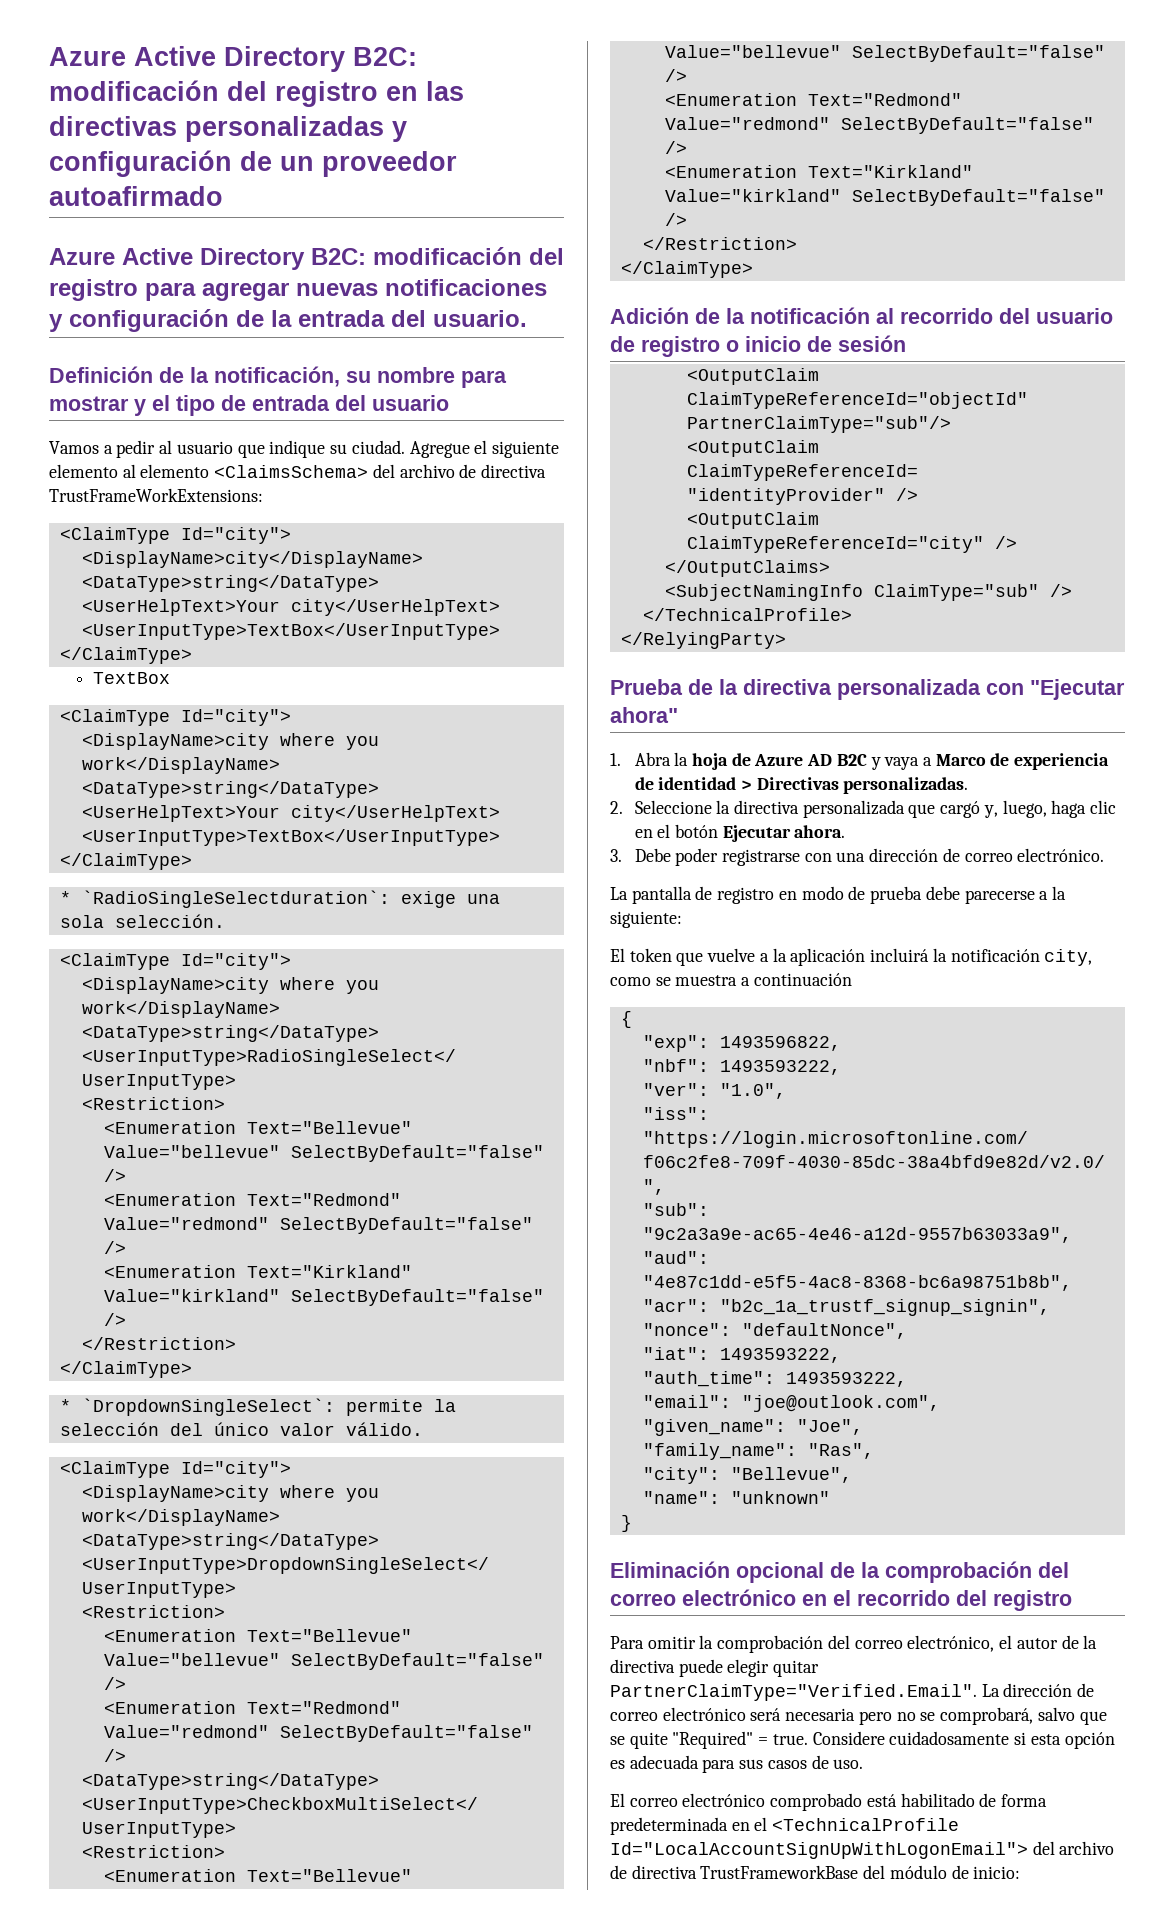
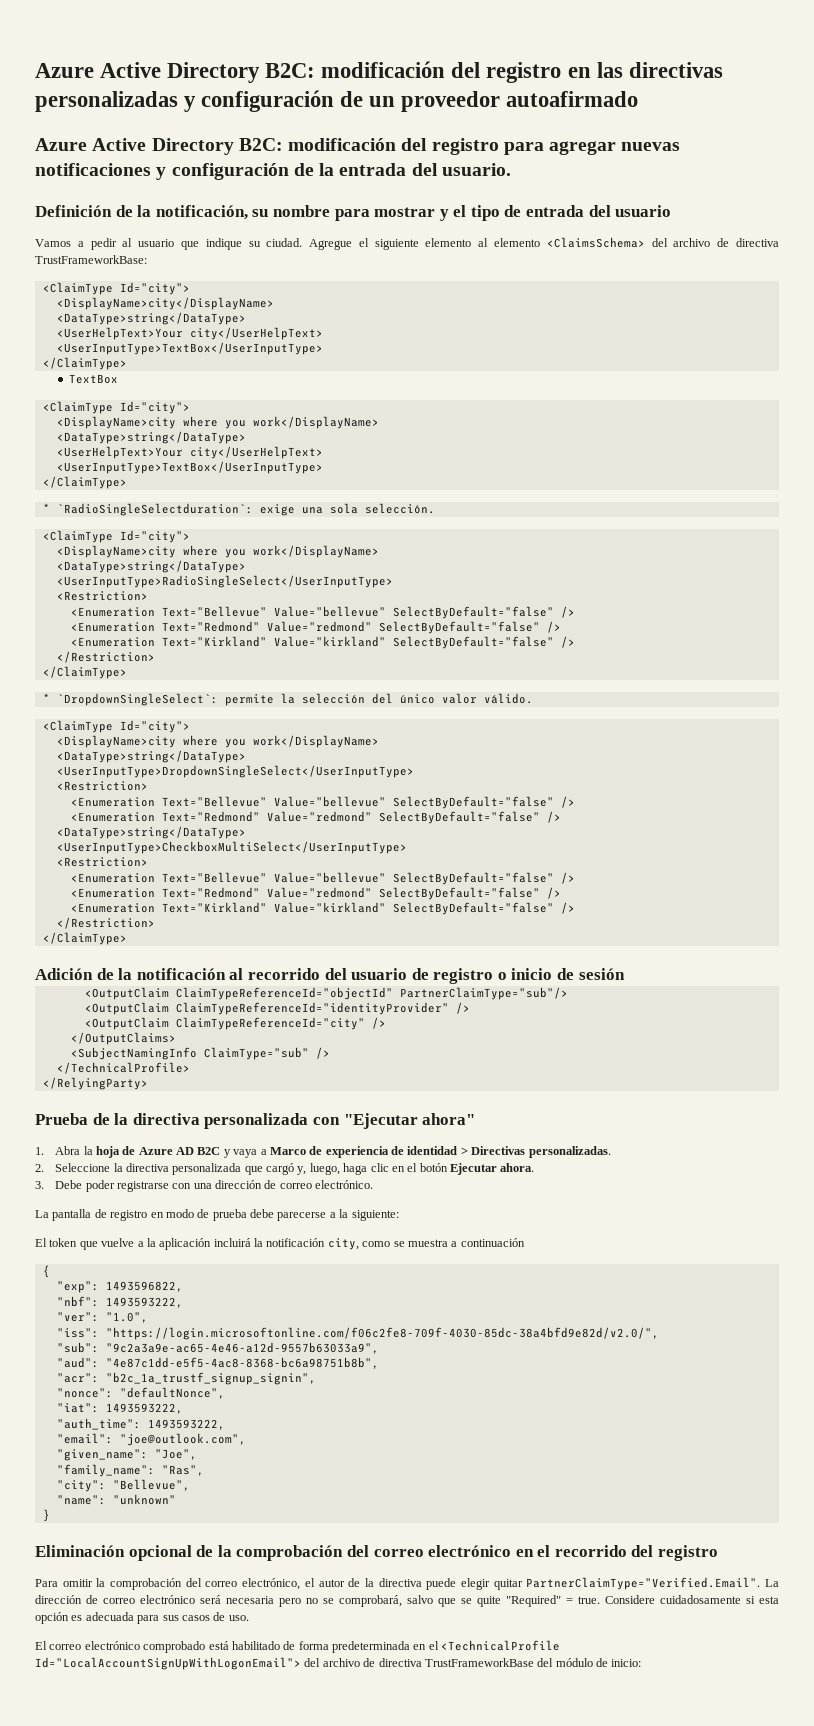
- Agregue el siguiente elemento al elemento <ClaimsSchema> del archivo de directiva TrustFrameWorkExtensions:
+ Agregue el siguiente elemento al elemento <ClaimsSchema> del archivo de directiva TrustFrameworkBase:

